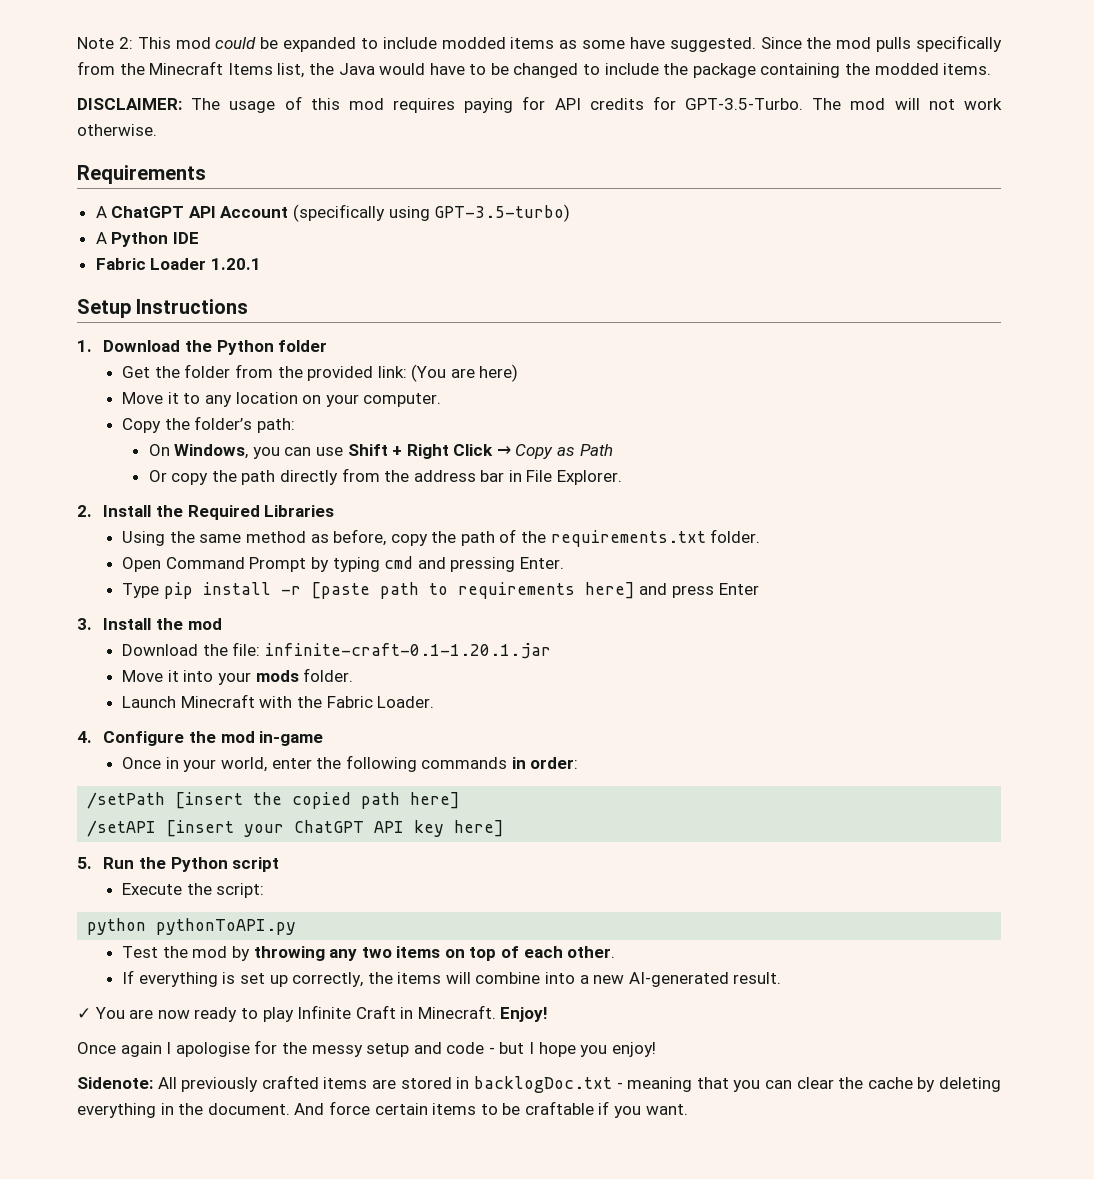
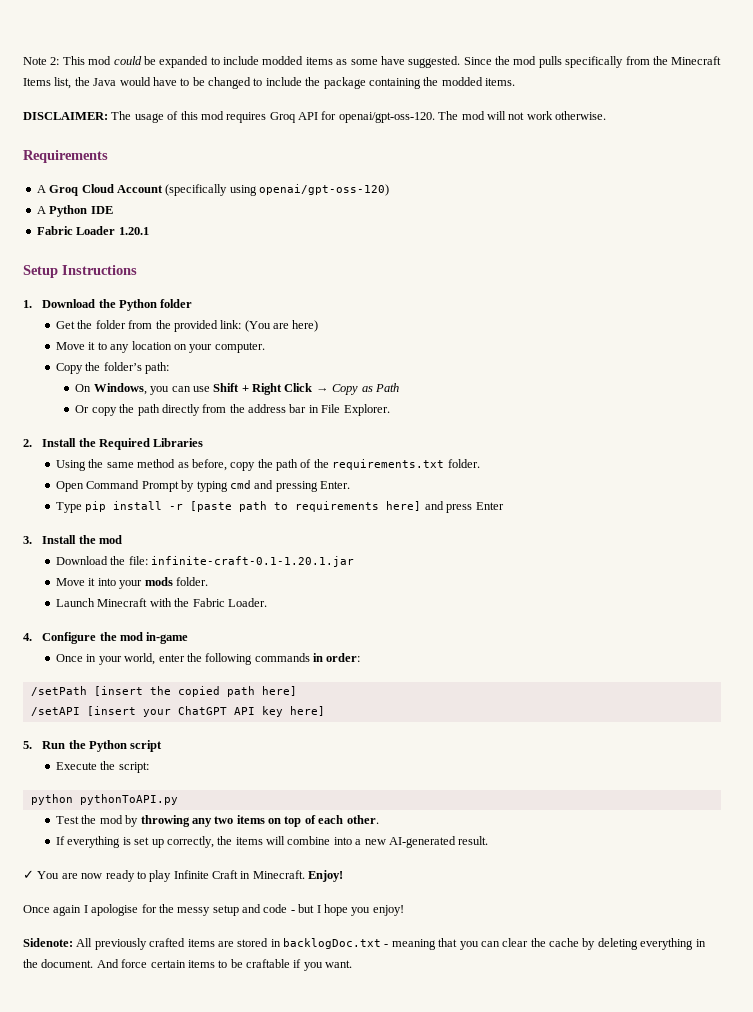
- DISCLAIMER: The usage of this mod requires paying for API credits for GPT-3.5-Turbo. The mod will not work otherwise.
+ DISCLAIMER: The usage of this mod requires Groq API for openai/gpt-oss-120. The mod will not work otherwise.
- A ChatGPT API Account (specifically using GPT-3.5-turbo)
+ A Groq Cloud Account (specifically using openai/gpt-oss-120)

